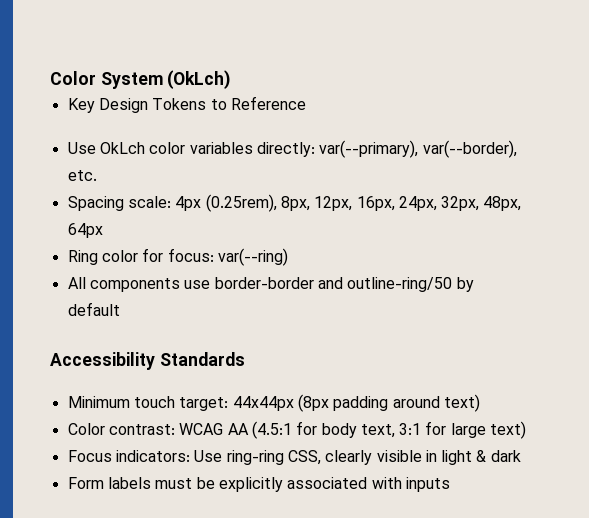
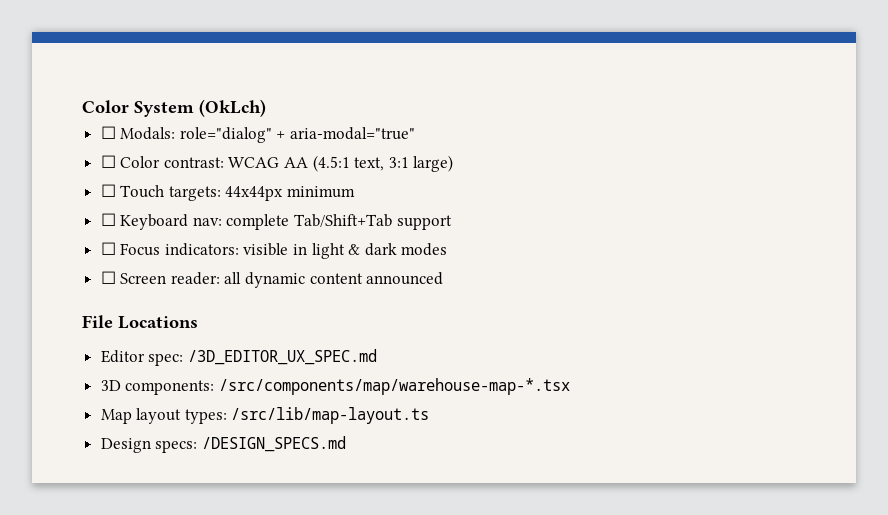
- Key Design Tokens to Reference
- Use OkLch color variables directly: var(--primary), var(--border), etc.
- Spacing scale: 4px (0.25rem), 8px, 12px, 16px, 24px, 32px, 48px, 64px
- Ring color for focus: var(--ring)
- All components use border-border and outline-ring/50 by default
- Accessibility Standards
- Minimum touch target: 44x44px (8px padding around text)
- Color contrast: WCAG AA (4.5:1 for body text, 3:1 for large text)
- Focus indicators: Use ring-ring CSS, clearly visible in light & dark
- Form labels must be explicitly associated with inputs
+ ☐ Modals: role="dialog" + aria-modal="true"
+ ☐ Color contrast: WCAG AA (4.5:1 text, 3:1 large)
+ ☐ Touch targets: 44x44px minimum
+ ☐ Keyboard nav: complete Tab/Shift+Tab support
+ ☐ Focus indicators: visible in light & dark modes
+ ☐ Screen reader: all dynamic content announced
+ File Locations
+ Editor spec: /3D_EDITOR_UX_SPEC.md
+ 3D components: /src/components/map/warehouse-map-*.tsx
+ Map layout types: /src/lib/map-layout.ts
+ Design specs: /DESIGN_SPECS.md

